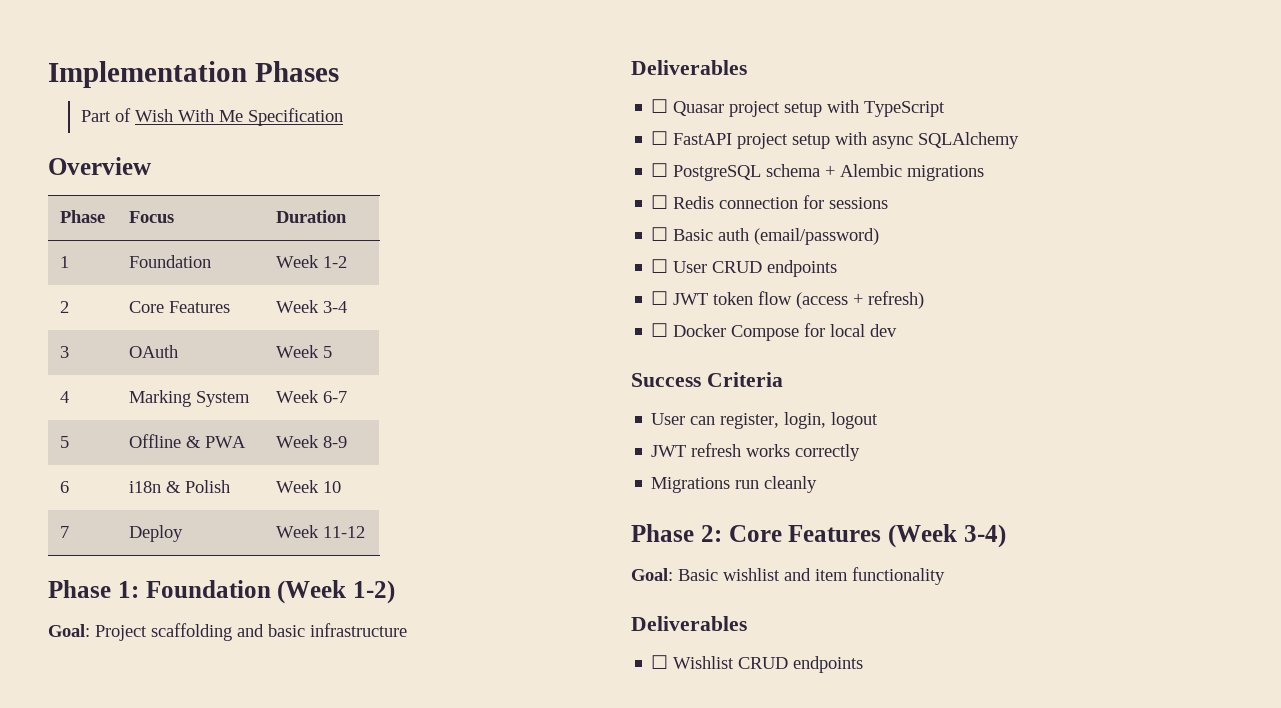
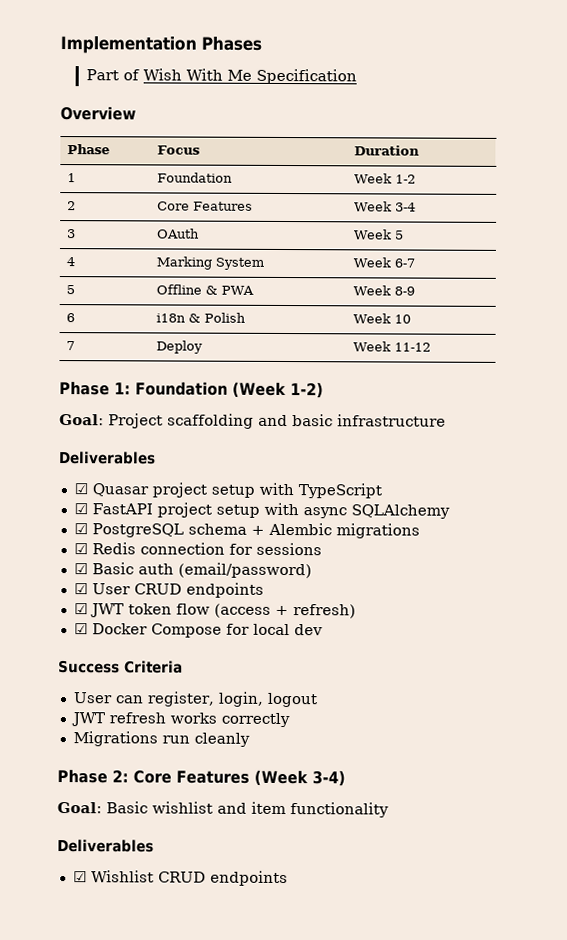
- ☐ Quasar project setup with TypeScript
+ ☑ Quasar project setup with TypeScript
- ☐ FastAPI project setup with async SQLAlchemy
+ ☑ FastAPI project setup with async SQLAlchemy
- ☐ PostgreSQL schema + Alembic migrations
+ ☑ PostgreSQL schema + Alembic migrations
- ☐ Redis connection for sessions
+ ☑ Redis connection for sessions
- ☐ Basic auth (email/password)
+ ☑ Basic auth (email/password)
- ☐ User CRUD endpoints
+ ☑ User CRUD endpoints
- ☐ JWT token flow (access + refresh)
+ ☑ JWT token flow (access + refresh)
- ☐ Docker Compose for local dev
+ ☑ Docker Compose for local dev
- ☐ Wishlist CRUD endpoints
+ ☑ Wishlist CRUD endpoints

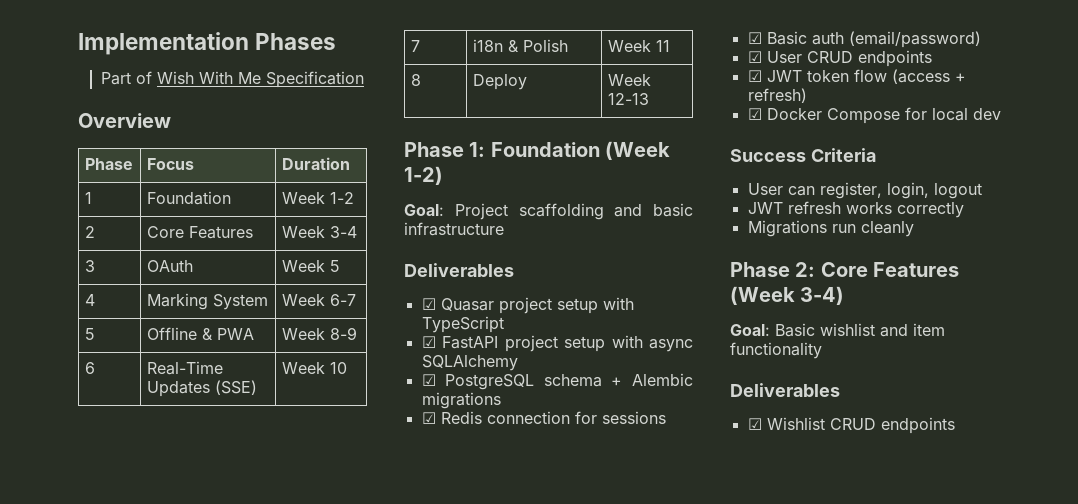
- 6 | i18n & Polish | Week 10
+ 6 | Real-Time Updates (SSE) | Week 10
- 7 | Deploy | Week 11-12
+ 7 | i18n & Polish | Week 11
+ 8 | Deploy | Week 12-13

